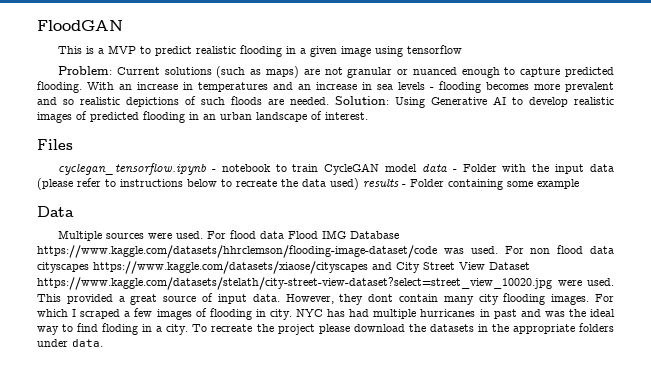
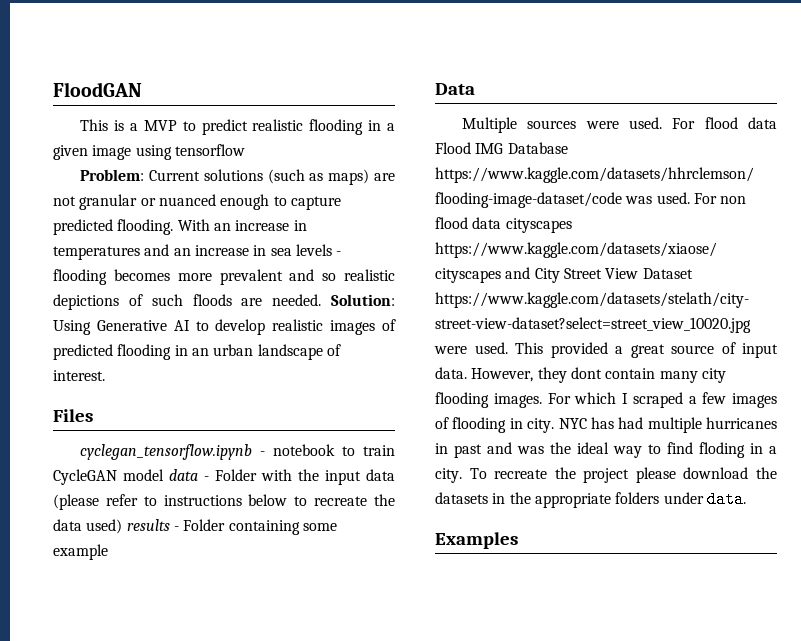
+ Examples

